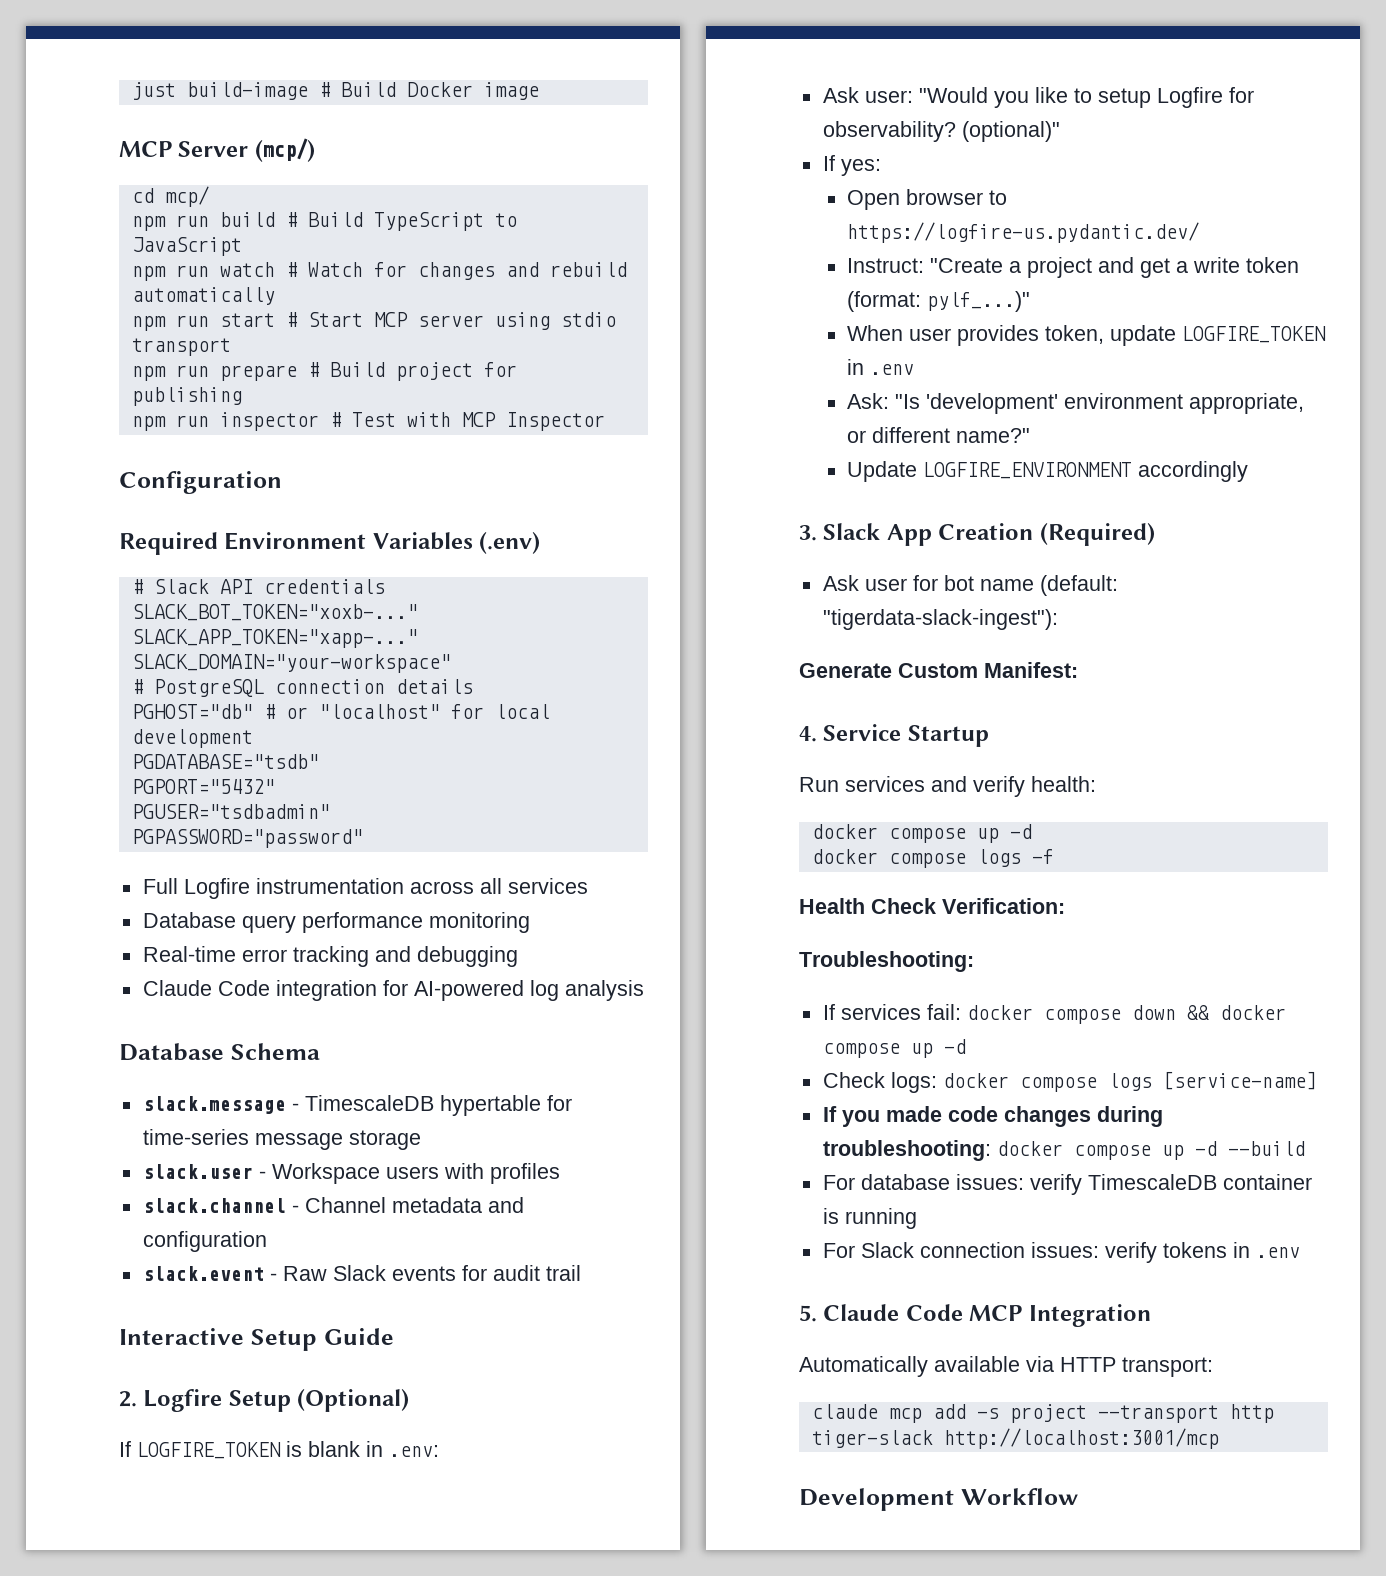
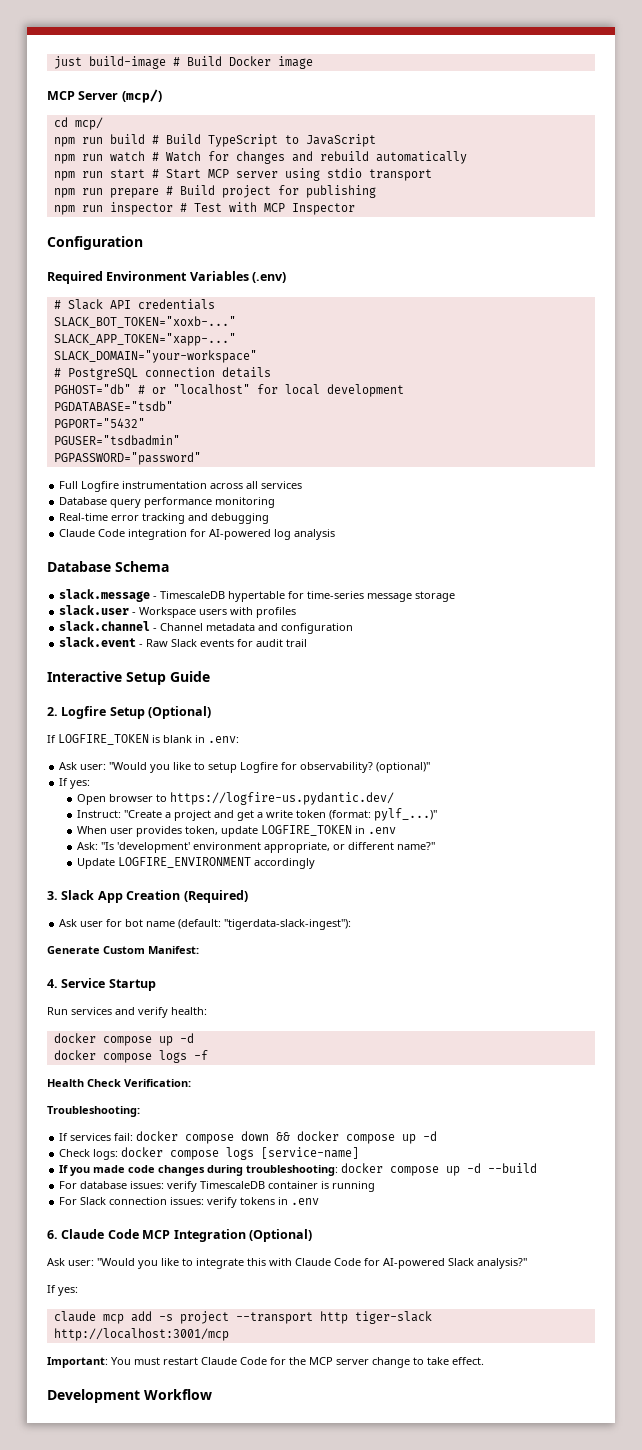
- 5. Claude Code MCP Integration
- Automatically available via HTTP transport:
+ 6. Claude Code MCP Integration (Optional)
+ Ask user: "Would you like to integrate this with Claude Code for AI-powered Slack analysis?"
+ If yes:
+ Important: You must restart Claude Code for the MCP server change to take effect.

